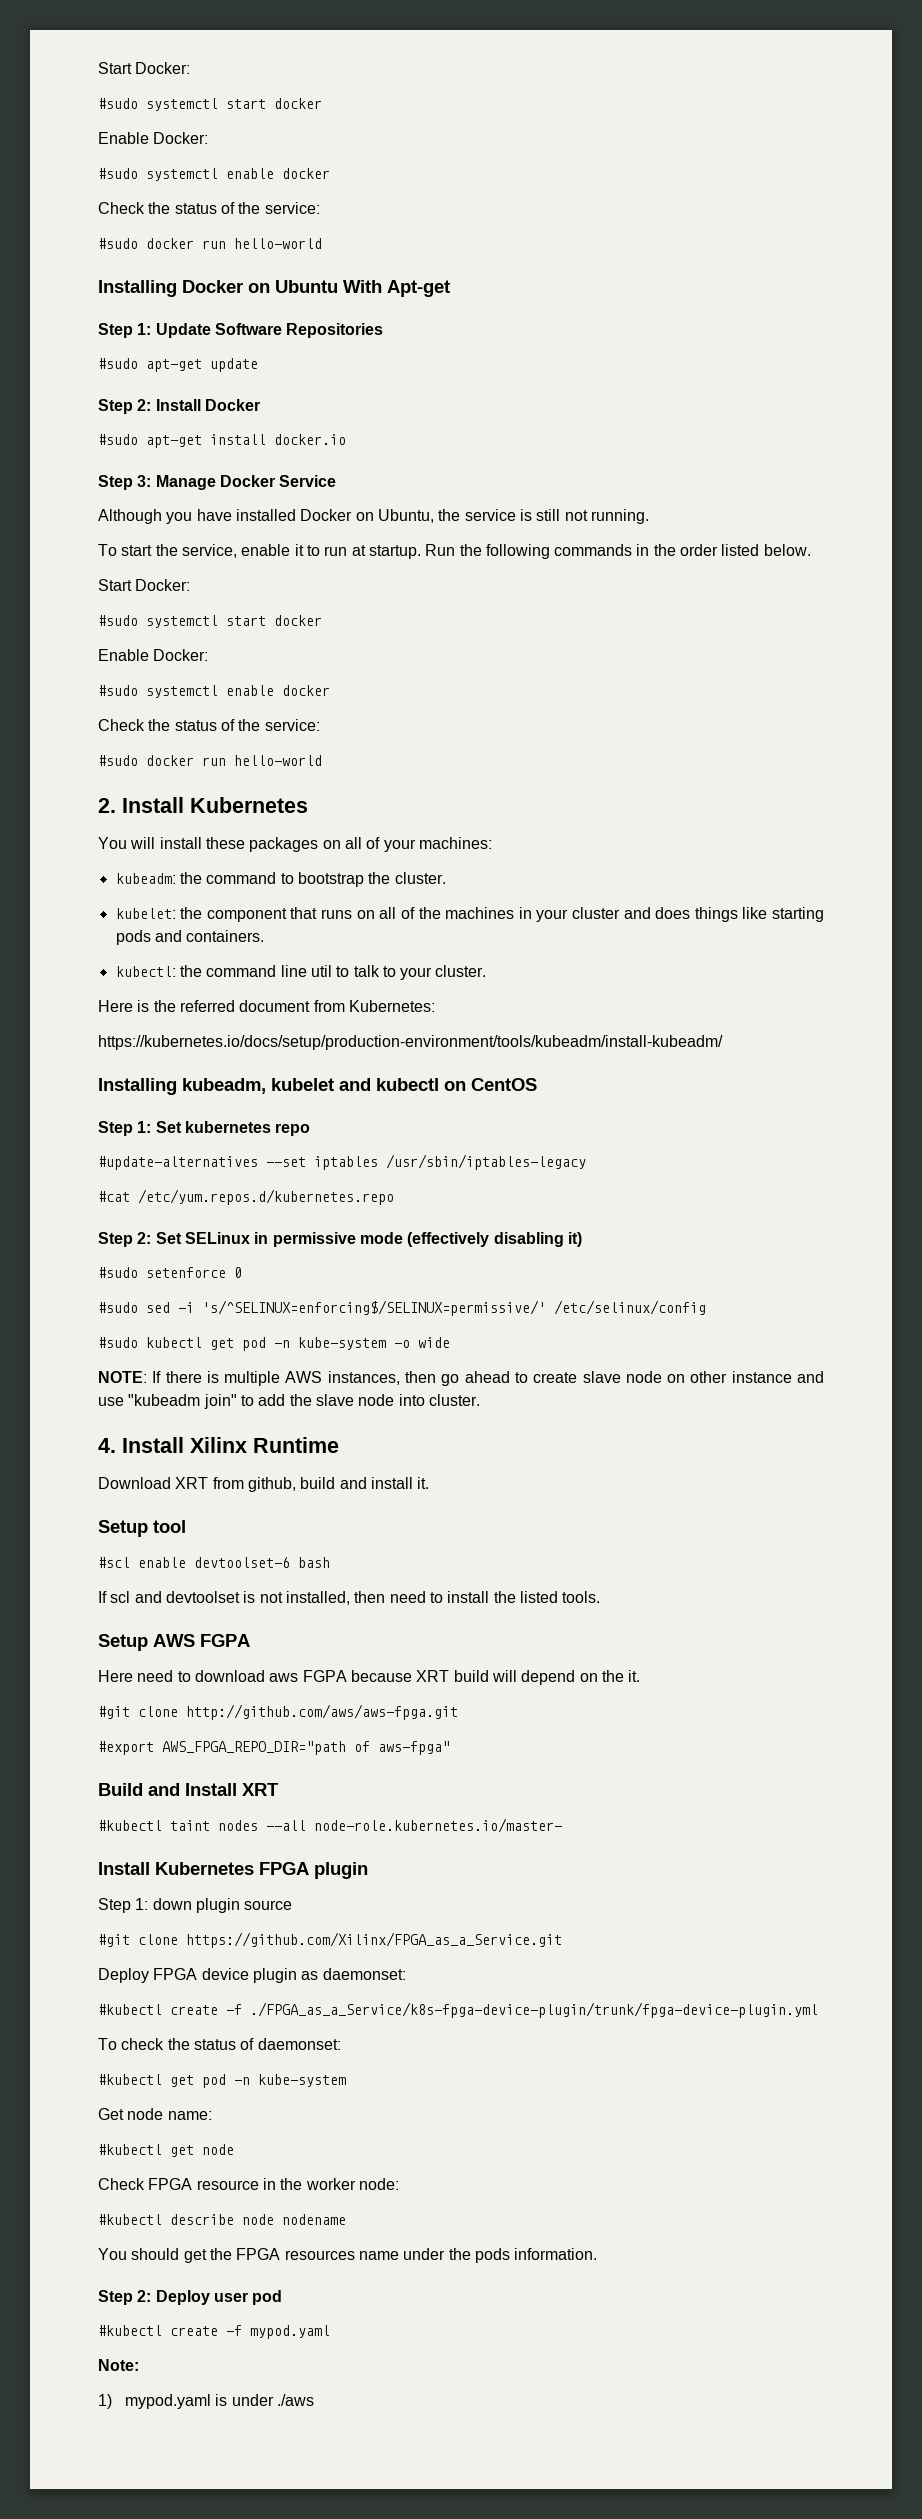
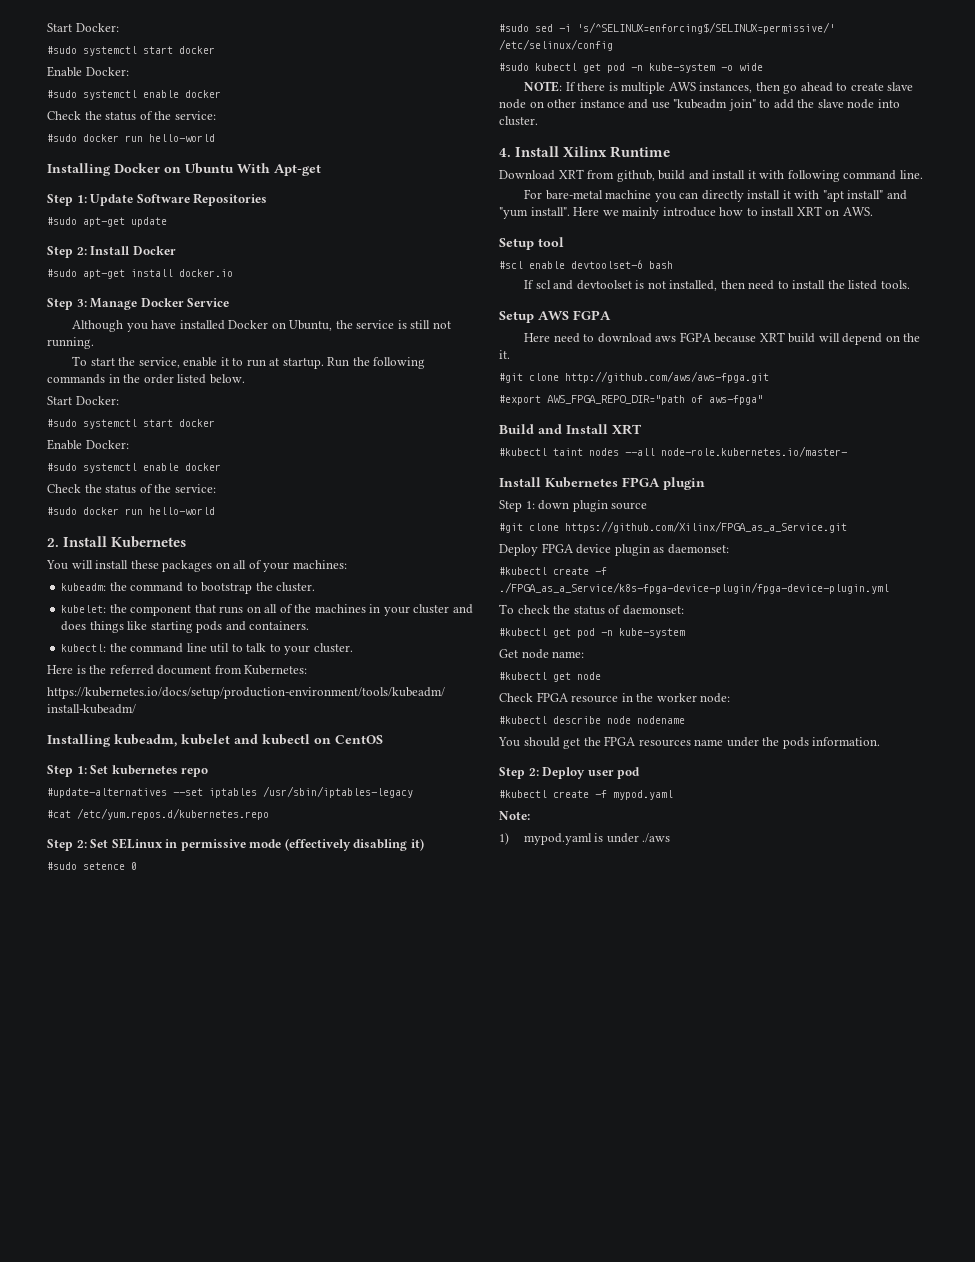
- #sudo setenforce 0
+ #sudo setence 0
- Download XRT from github, build and install it.
+ Download XRT from github, build and install it with following command line.
+ For bare-metal machine you can directly install it with "apt install" and "yum install". Here we mainly introduce how to install XRT on AWS.
- #kubectl create -f ./FPGA_as_a_Service/k8s-fpga-device-plugin/trunk/fpga-device-plugin.yml
+ #kubectl create -f ./FPGA_as_a_Service/k8s-fpga-device-plugin/fpga-device-plugin.yml

